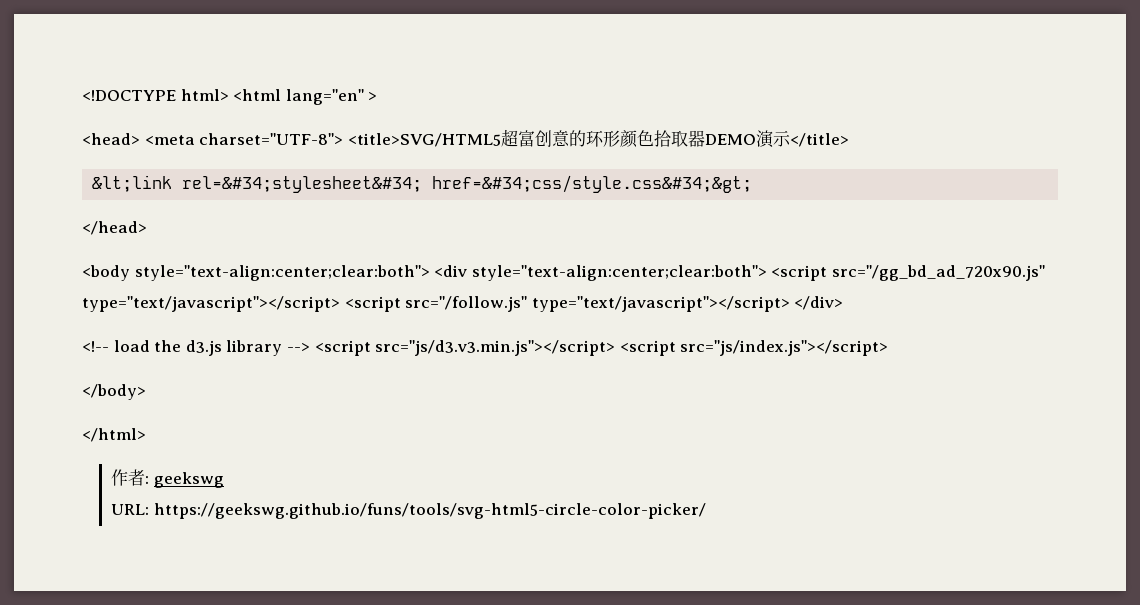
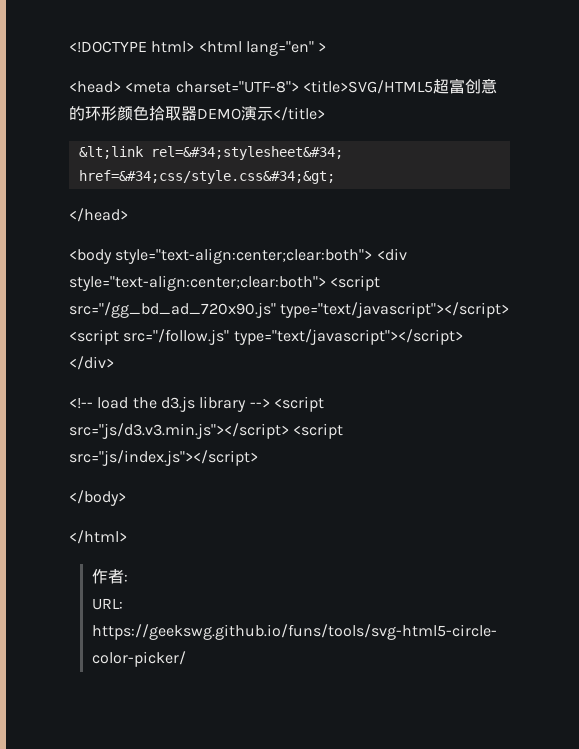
- 作者: geekswg
+ 作者:

